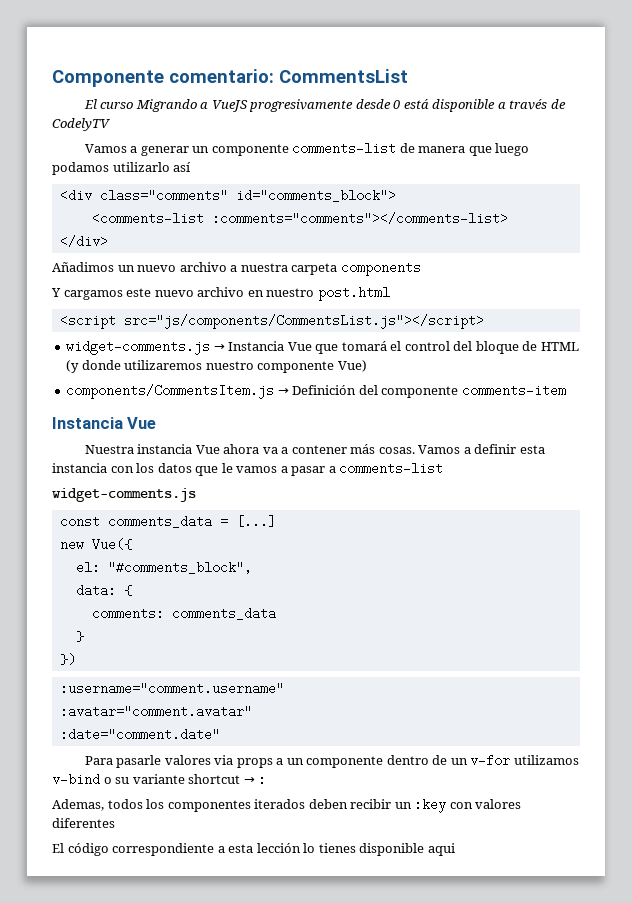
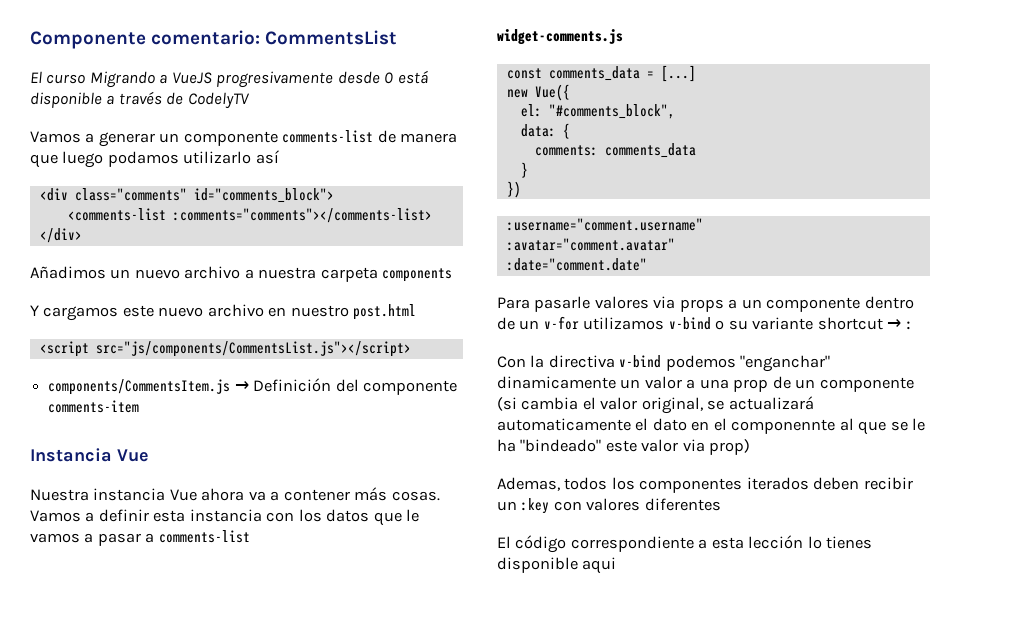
- widget-comments.js → Instancia Vue que tomará el control del bloque de HTML (y donde utilizaremos nuestro componente Vue)
+ Con la directiva v-bind podemos "enganchar" dinamicamente un valor a una prop de un componente (si cambia el valor original, se actualizará automaticamente el dato en el componennte al que se le ha "bindeado" este valor via prop)

